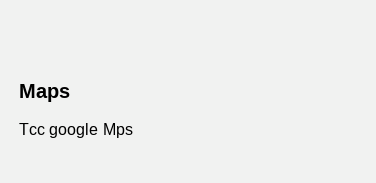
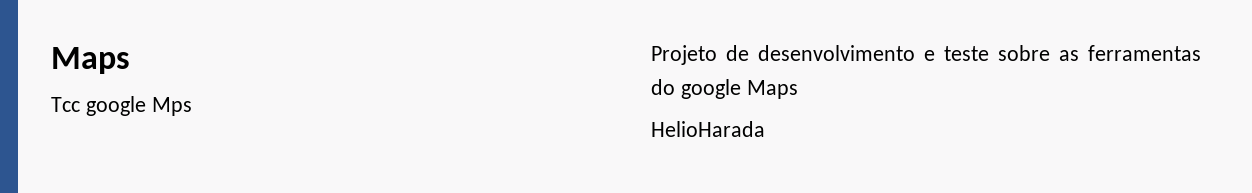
+ Projeto de desenvolvimento e teste sobre as ferramentas do google Maps
+ HelioHarada

